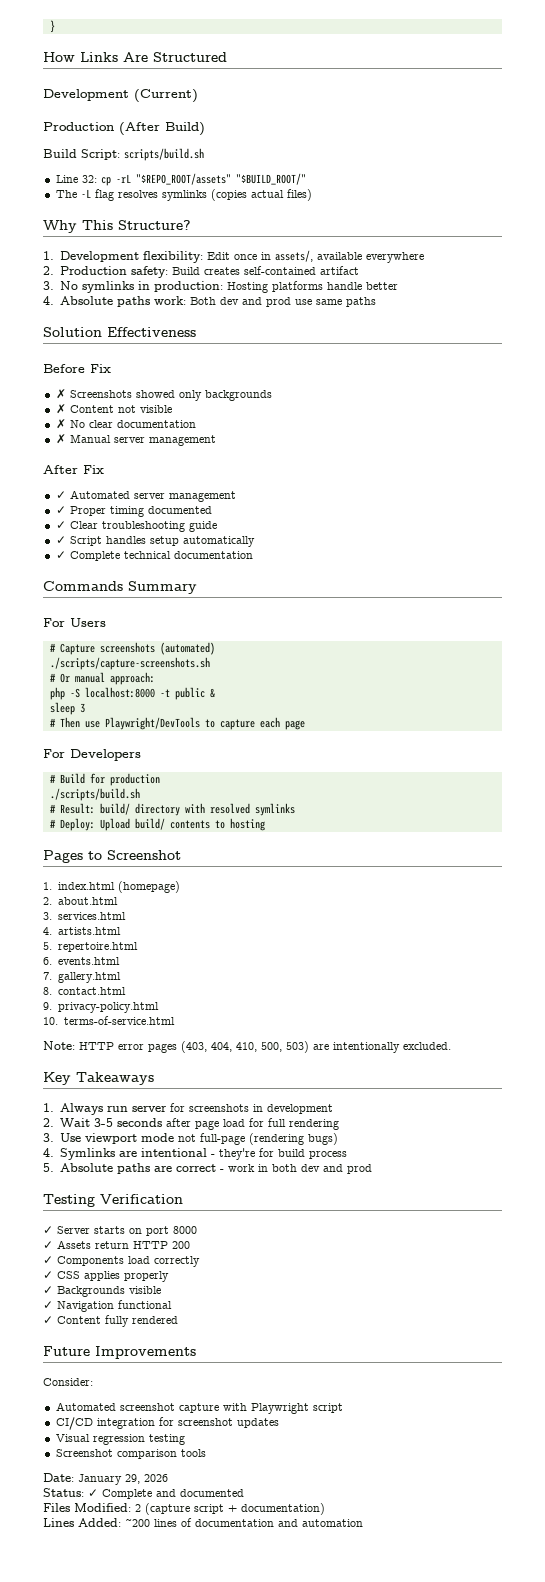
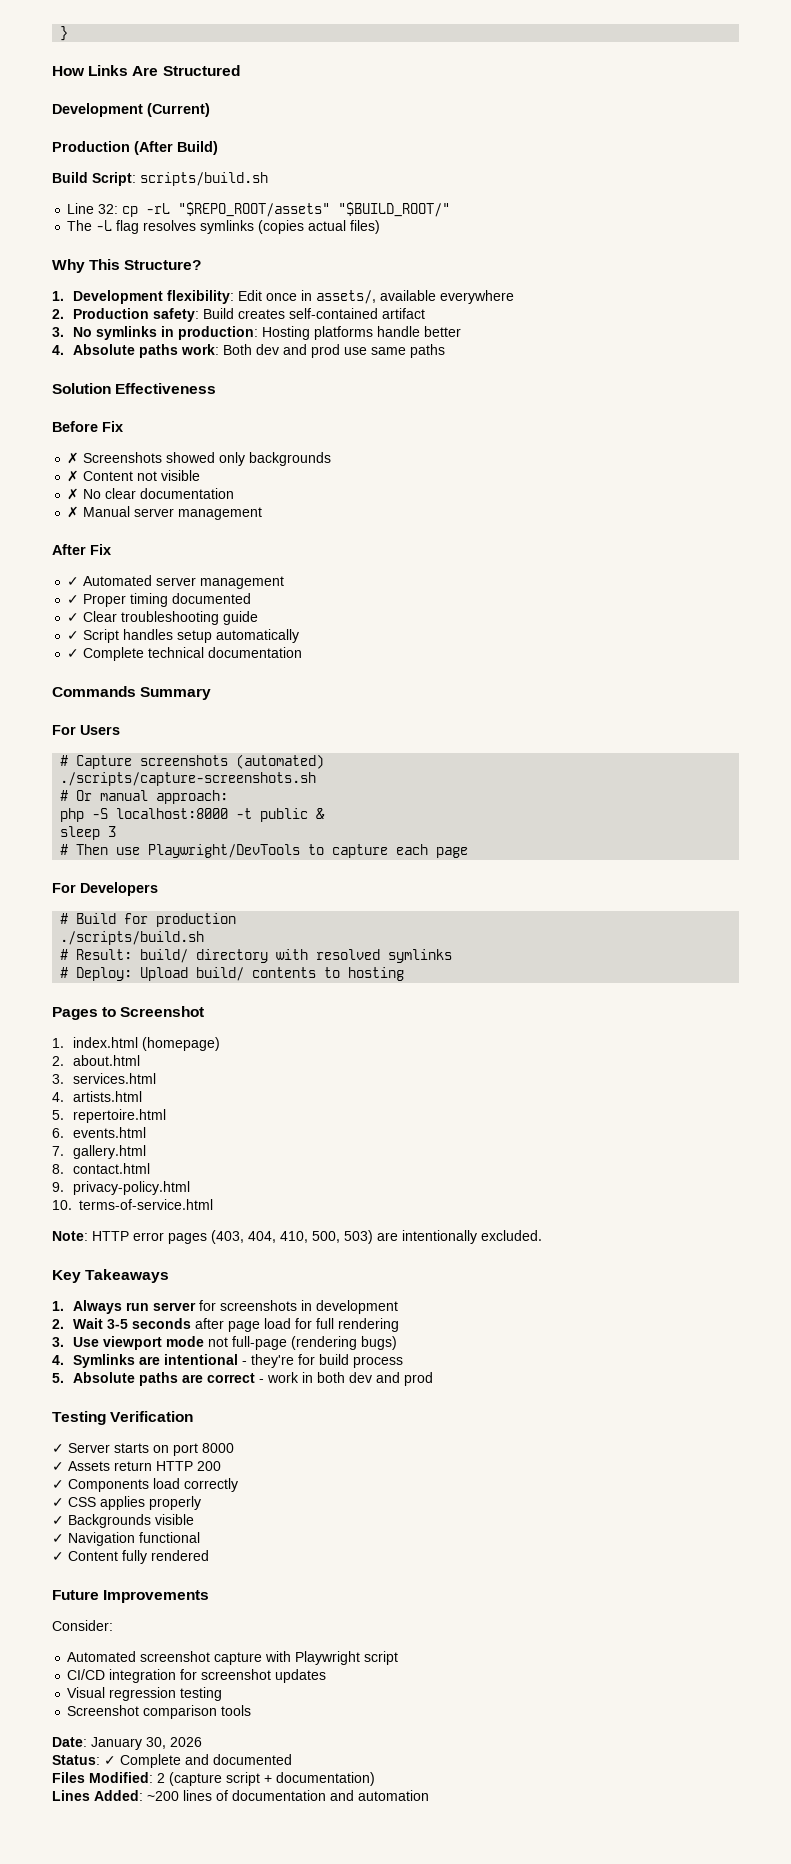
- Date: January 29, 2026
+ Date: January 30, 2026

